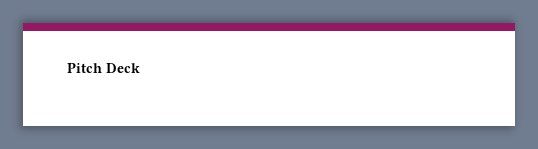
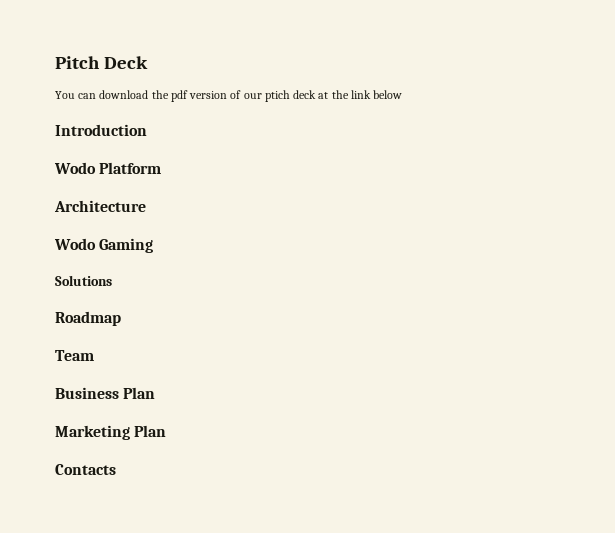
+ You can download the pdf version of our ptich deck at the link below
+ Introduction
+ Wodo Platform
+ Architecture
+ Wodo Gaming
+ Solutions
+ Roadmap
+ Team
+ Business Plan
+ Marketing Plan
+ Contacts

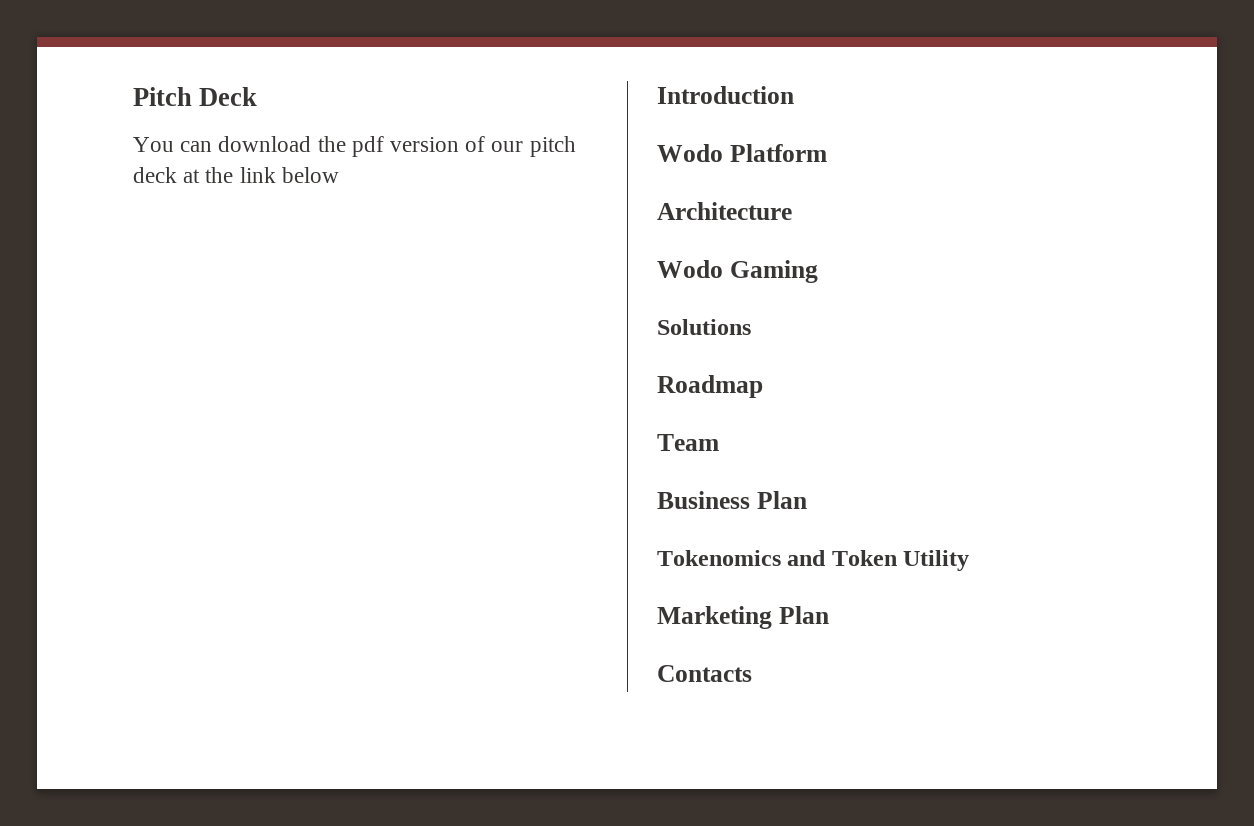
- You can download the pdf version of our ptich deck at the link below
+ You can download the pdf version of our pitch deck at the link below
+ Tokenomics and Token Utility

